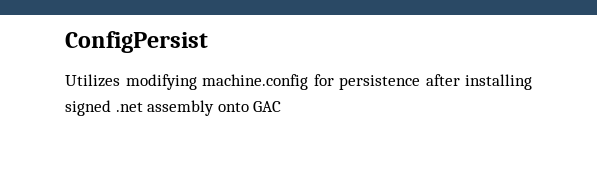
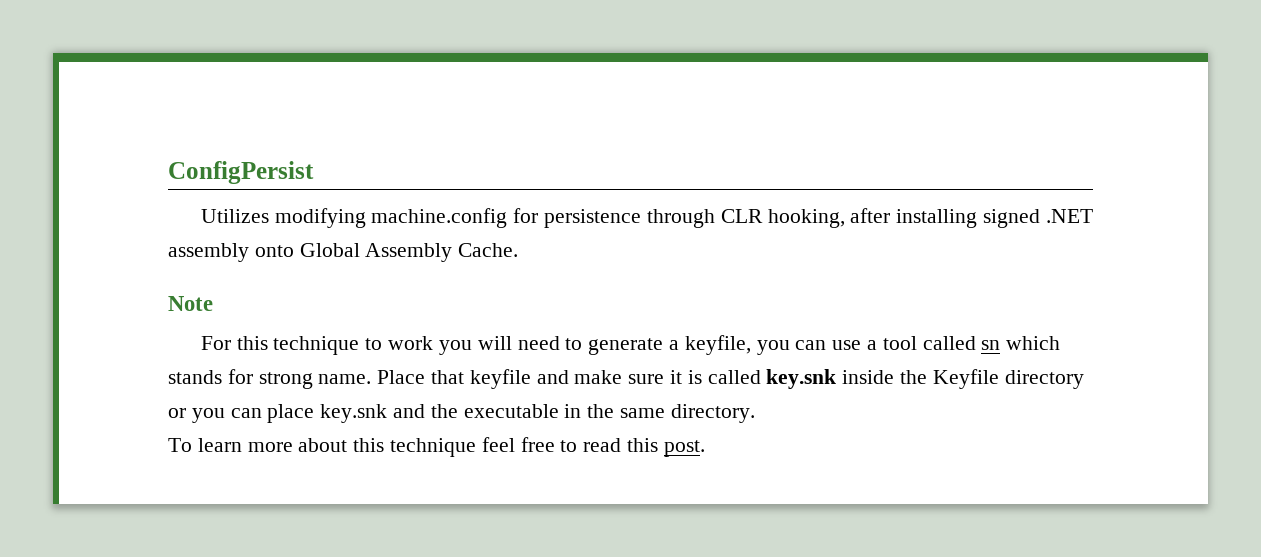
- Utilizes modifying machine.config for persistence after installing signed .net assembly onto GAC
+ Utilizes modifying machine.config for persistence through CLR hooking, after installing signed .NET assembly onto Global Assembly Cache.
+ Note
+ For this technique to work you will need to generate a keyfile, you can use a tool called sn which stands for strong name. Place that keyfile and make sure it is called key.snk inside the Keyfile directory or you can place key.snk and the executable in the same directory.
+ To learn more about this technique feel free to read this post.

